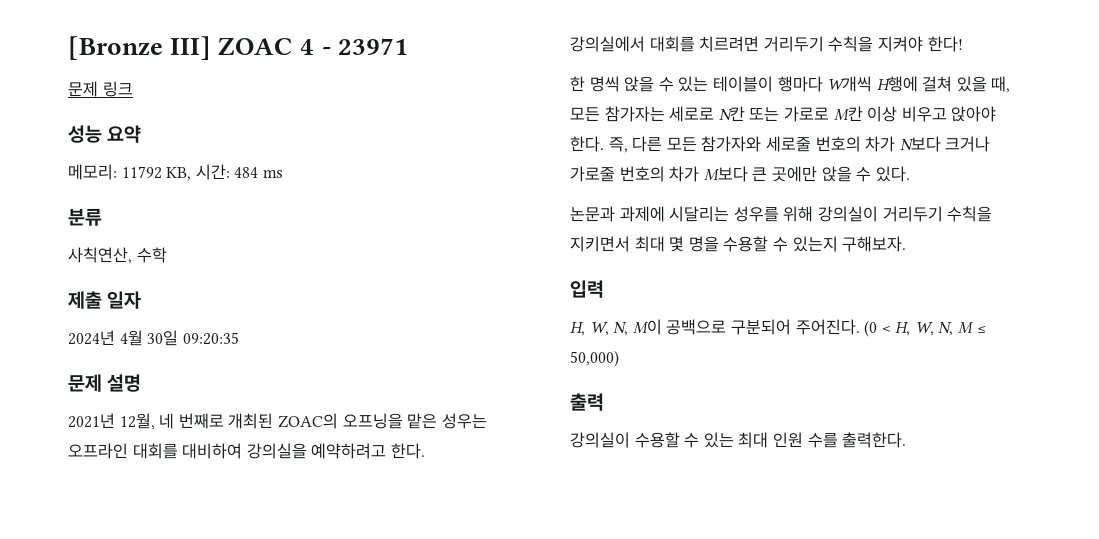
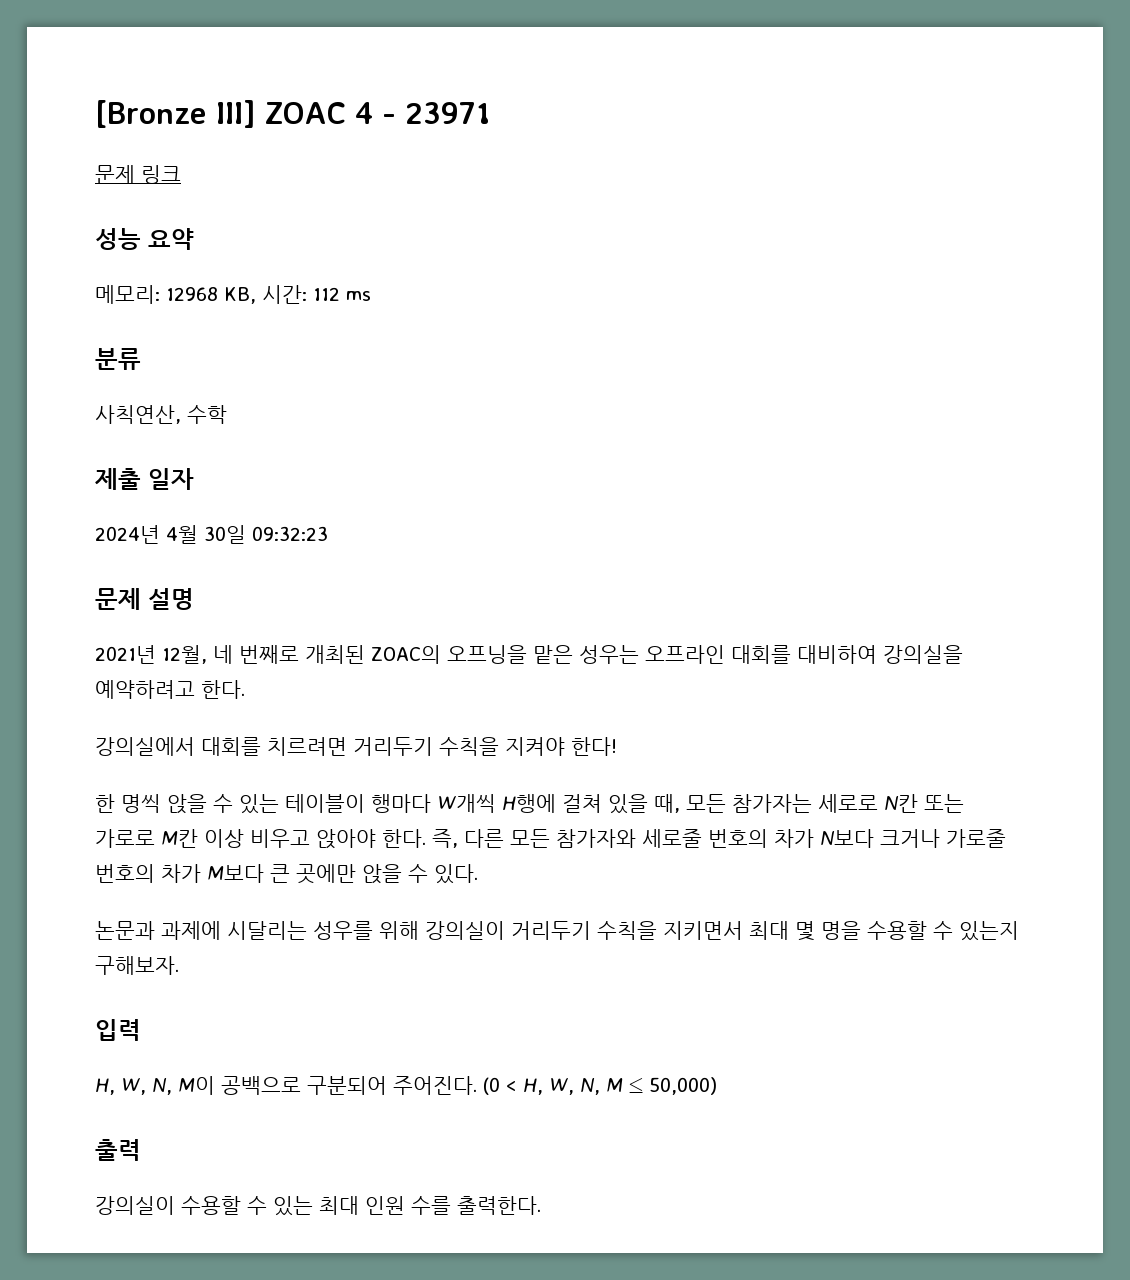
- 메모리: 11792 KB, 시간: 484 ms
+ 메모리: 12968 KB, 시간: 112 ms
- 2024년 4월 30일 09:20:35
+ 2024년 4월 30일 09:32:23

